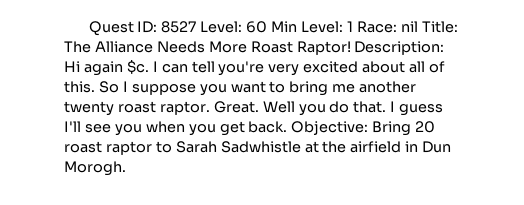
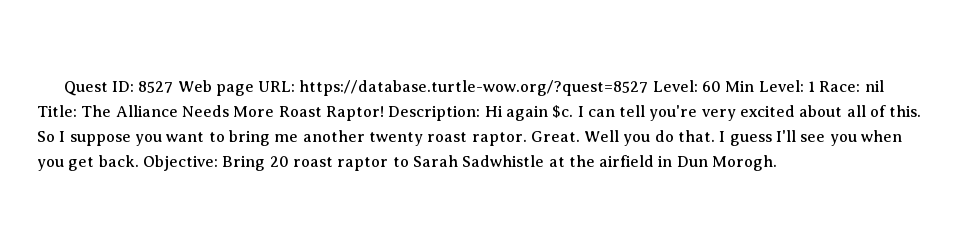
- Quest ID: 8527 Level: 60 Min Level: 1 Race: nil Title: The Alliance Needs More Roast Raptor!
+ Quest ID: 8527 Web page URL: https://database.turtle-wow.org/?quest=8527 Level: 60 Min Level: 1 Race: nil Title: The Alliance Needs More Roast Raptor!

